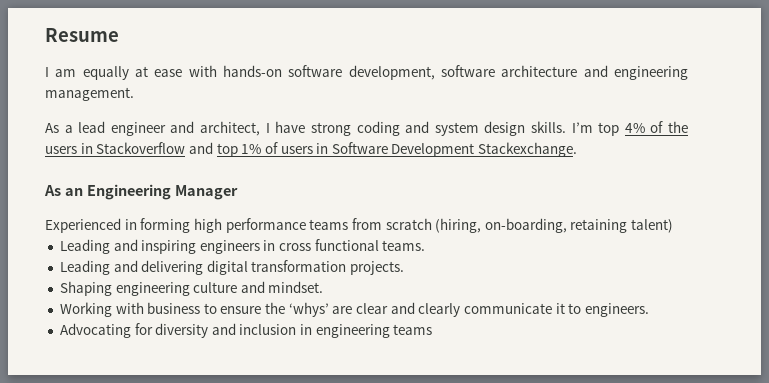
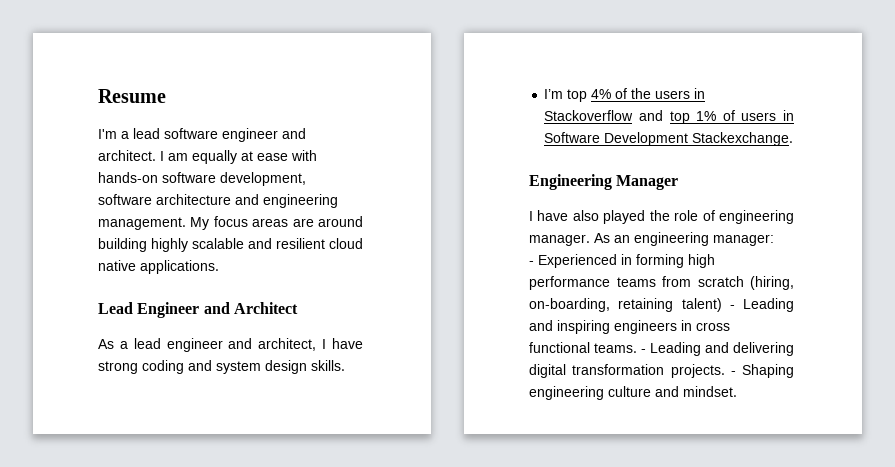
+ I'm a lead software engineer and architect.
+ My focus areas are around building highly scalable and resilient cloud native applications.
+ Lead Engineer and Architect
- As a lead engineer and architect, I have strong coding and system design skills. I’m top 4% of the users in Stackoverflow and top 1% of users in Software Development Stackexchange.
+ As a lead engineer and architect, I have strong coding and system design skills.
+ I’m top 4% of the users in Stackoverflow and top 1% of users in Software Development Stackexchange.
- As an Engineering Manager
+ Engineering Manager
- Experienced in forming high performance teams from scratch (hiring, on-boarding, retaining talent)
- Leading and inspiring engineers in cross functional teams.
- Leading and delivering digital transformation projects.
- Shaping engineering culture and mindset.
+ I have also played the role of engineering manager. As an engineering manager:
+ - Experienced in forming high performance teams from scratch (hiring, on-boarding, retaining talent) - Leading and inspiring engineers in cross functional teams. - Leading and delivering digital transformation projects. - Shaping engineering culture and mindset.
- Working with business to ensure the ‘whys’ are clear and clearly communicate it to engineers.
- Advocating for diversity and inclusion in engineering teams

